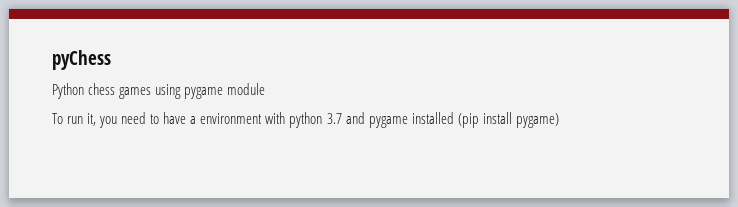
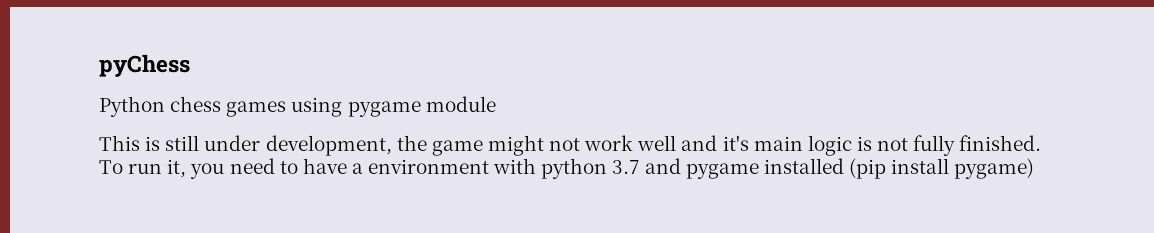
+ This is still under development, the game might not work well and it's main logic is not fully finished.

